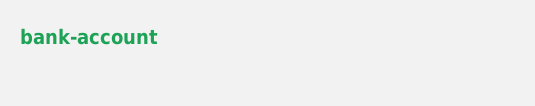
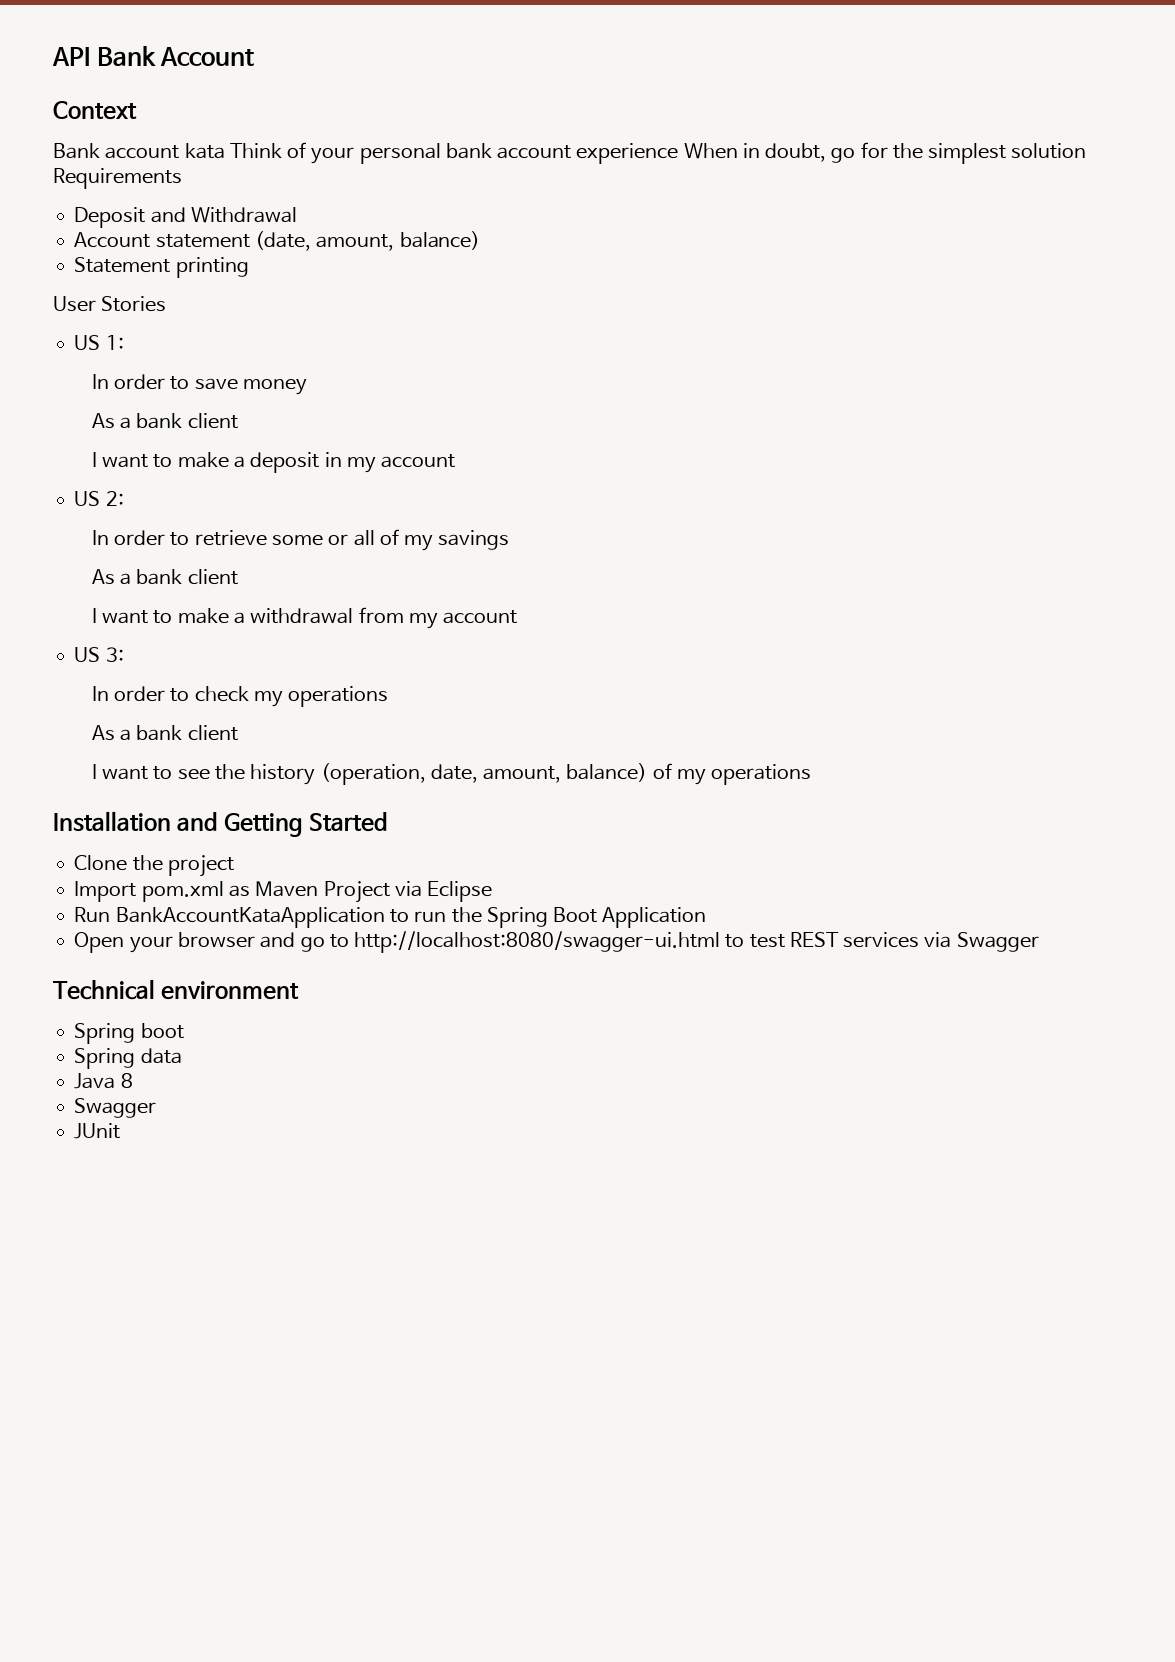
- bank-account
+ API Bank Account
+ Context
+ Bank account kata Think of your personal bank account experience When in doubt, go for the simplest solution Requirements
+ Deposit and Withdrawal
+ Account statement (date, amount, balance)
+ Statement printing
+ User Stories
+ US 1:
+ In order to save money
+ As a bank client
+ I want to make a deposit in my account
+ US 2:
+ In order to retrieve some or all of my savings
+ As a bank client
+ I want to make a withdrawal from my account
+ US 3:
+ In order to check my operations
+ As a bank client
+ I want to see the history (operation, date, amount, balance) of my operations
+ Installation and Getting Started
+ Clone the project
+ Import pom.xml as Maven Project via Eclipse
+ Run BankAccountKataApplication to run the Spring Boot Application
+ Open your browser and go to http://localhost:8080/swagger-ui.html to test REST services via Swagger
+ Technical environment
+ Spring boot
+ Spring data
+ Java 8
+ Swagger
+ JUnit

